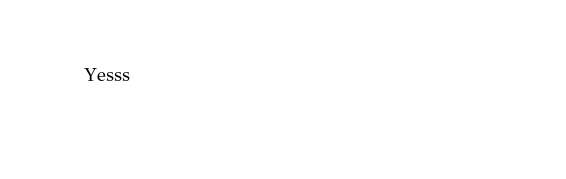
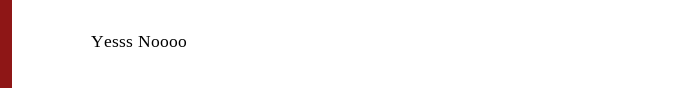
- Yesss
+ Yesss Noooo

